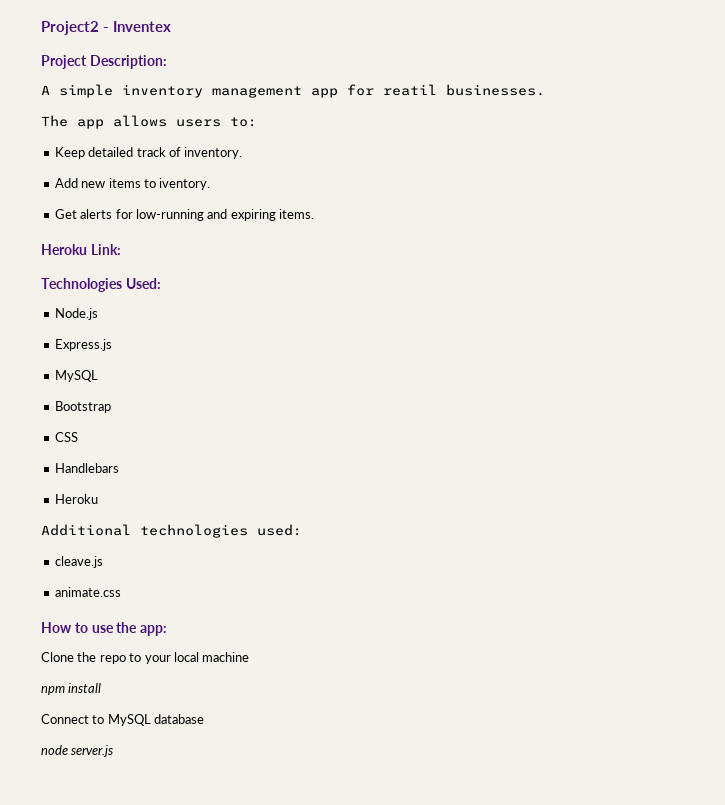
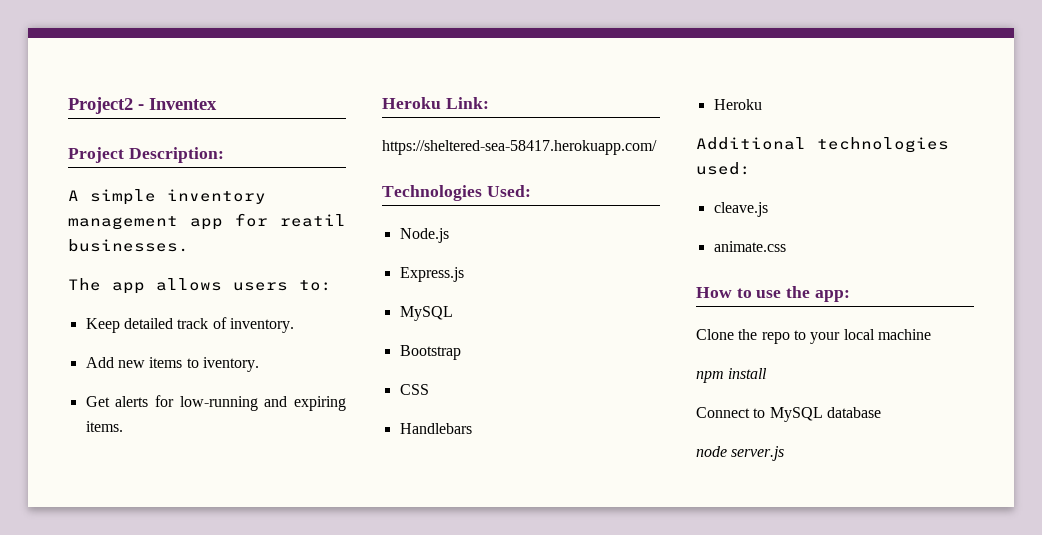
+ https://sheltered-sea-58417.herokuapp.com/

